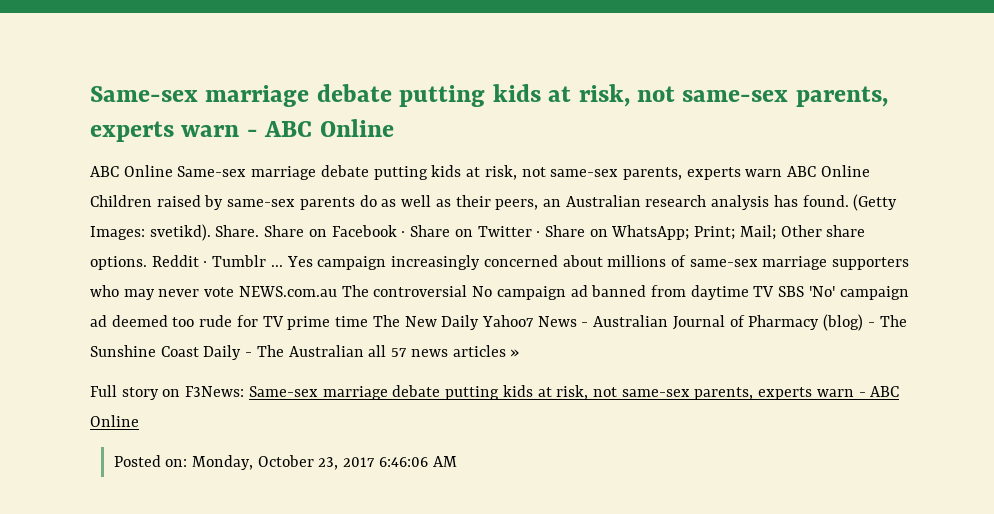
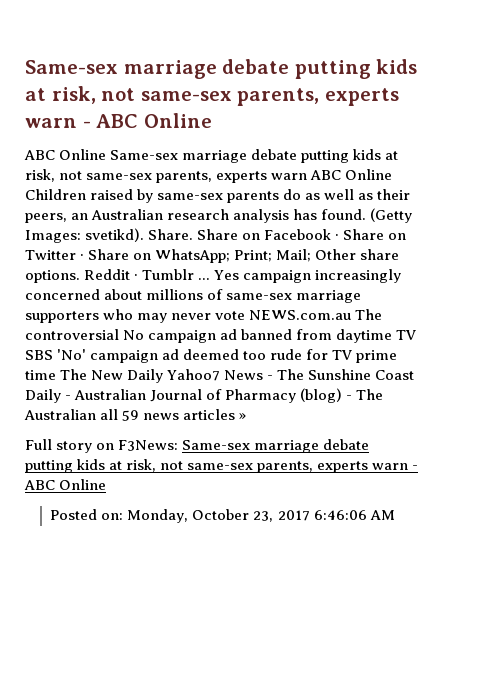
- Yes campaign increasingly concerned about millions of same-sex marriage supporters who may never vote NEWS.com.au The controversial No campaign ad banned from daytime TV SBS 'No' campaign ad deemed too rude for TV prime time The New Daily Yahoo7 News - Australian Journal of Pharmacy (blog) - The Sunshine Coast Daily - The Australian all 57 news articles »
+ Yes campaign increasingly concerned about millions of same-sex marriage supporters who may never vote NEWS.com.au The controversial No campaign ad banned from daytime TV SBS 'No' campaign ad deemed too rude for TV prime time The New Daily Yahoo7 News - The Sunshine Coast Daily - Australian Journal of Pharmacy (blog) - The Australian all 59 news articles »

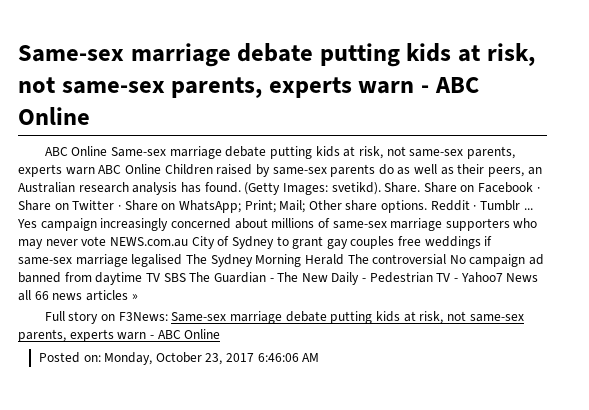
- Yes campaign increasingly concerned about millions of same-sex marriage supporters who may never vote NEWS.com.au The controversial No campaign ad banned from daytime TV SBS 'No' campaign ad deemed too rude for TV prime time The New Daily Yahoo7 News - The Sunshine Coast Daily - Australian Journal of Pharmacy (blog) - The Australian all 59 news articles »
+ Yes campaign increasingly concerned about millions of same-sex marriage supporters who may never vote NEWS.com.au City of Sydney to grant gay couples free weddings if same-sex marriage legalised The Sydney Morning Herald The controversial No campaign ad banned from daytime TV SBS The Guardian - The New Daily - Pedestrian TV - Yahoo7 News all 66 news articles »

